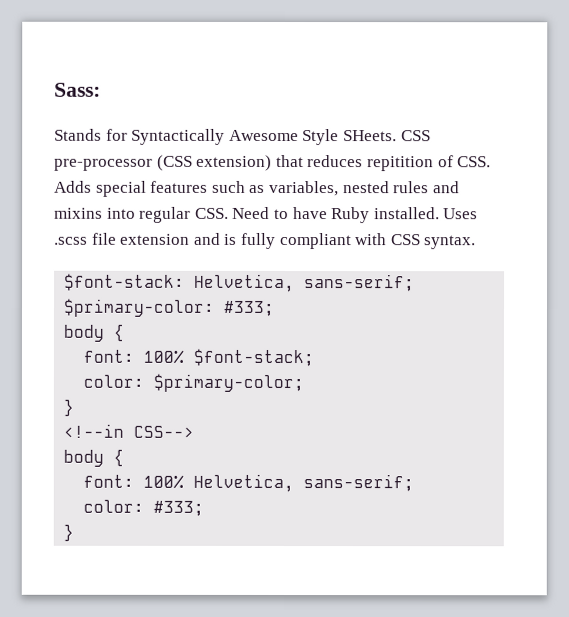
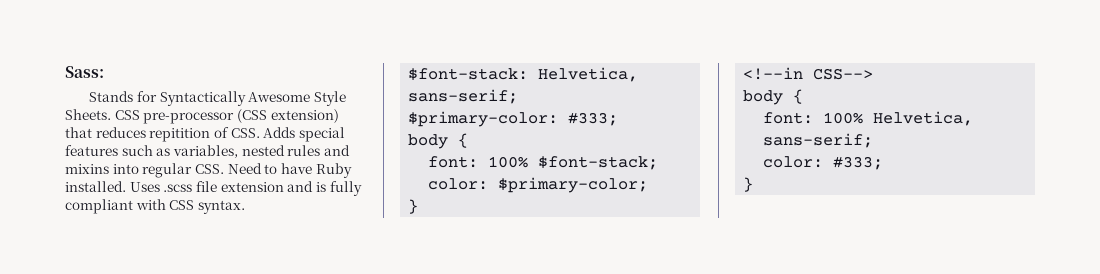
- Stands for Syntactically Awesome Style SHeets.
+ Stands for Syntactically Awesome Style Sheets.

